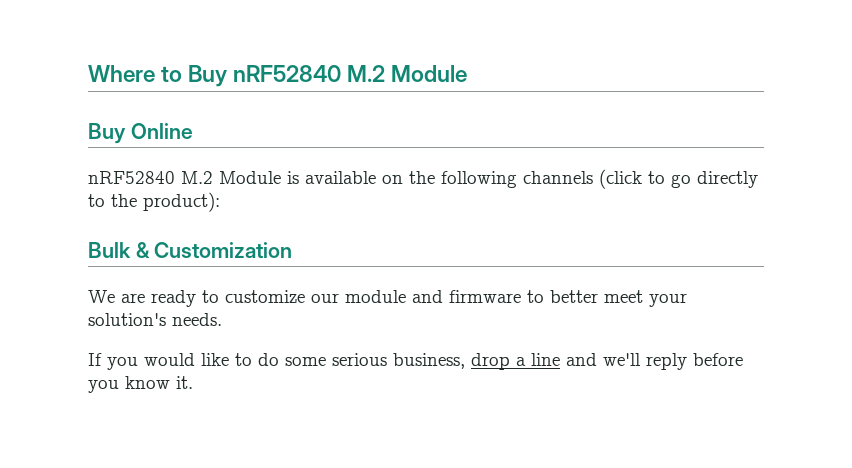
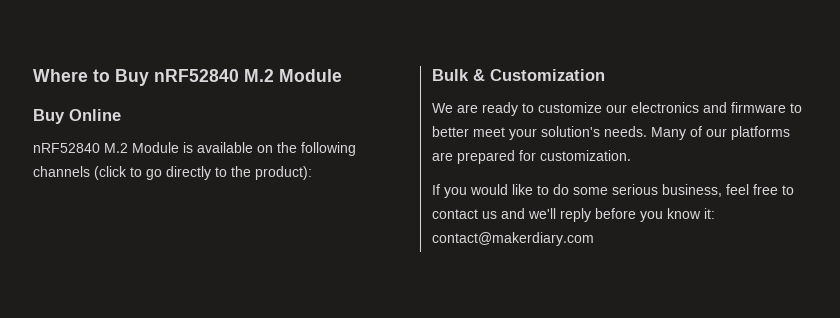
- We are ready to customize our module and firmware to better meet your solution's needs.
+ We are ready to customize our electronics and firmware to better meet your solution's needs. Many of our platforms are prepared for customization.
- If you would like to do some serious business, drop a line and we'll reply before you know it.
+ If you would like to do some serious business, feel free to contact us and we'll reply before you know it: contact@makerdiary.com

